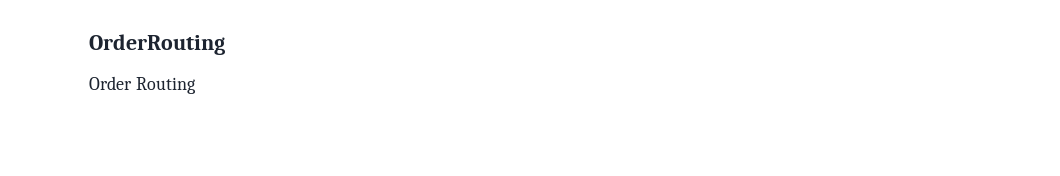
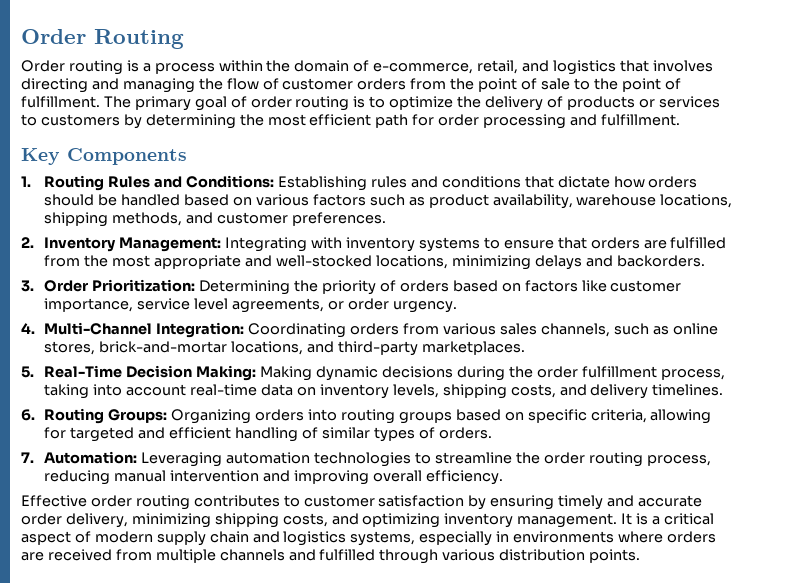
- OrderRouting
  Order Routing
+ Order routing is a process within the domain of e-commerce, retail, and logistics that involves directing and managing the flow of customer orders from the point of sale to the point of fulfillment. The primary goal of order routing is to optimize the delivery of products or services to customers by determining the most efficient path for order processing and fulfillment.
+ Key Components
+ 1. Routing Rules and Conditions: Establishing rules and conditions that dictate how orders should be handled based on various factors such as product availability, warehouse locations, shipping methods, and customer preferences.
+ 2. Inventory Management: Integrating with inventory systems to ensure that orders are fulfilled from the most appropriate and well-stocked locations, minimizing delays and backorders.
+ 3. Order Prioritization: Determining the priority of orders based on factors like customer importance, service level agreements, or order urgency.
+ 4. Multi-Channel Integration: Coordinating orders from various sales channels, such as online stores, brick-and-mortar locations, and third-party marketplaces.
+ 5. Real-Time Decision Making: Making dynamic decisions during the order fulfillment process, taking into account real-time data on inventory levels, shipping costs, and delivery timelines.
+ 6. Routing Groups: Organizing orders into routing groups based on specific criteria, allowing for targeted and efficient handling of similar types of orders.
+ 7. Automation: Leveraging automation technologies to streamline the order routing process, reducing manual intervention and improving overall efficiency.
+ Effective order routing contributes to customer satisfaction by ensuring timely and accurate order delivery, minimizing shipping costs, and optimizing inventory management. It is a critical aspect of modern supply chain and logistics systems, especially in environments where orders are received from multiple channels and fulfilled through various distribution points.

